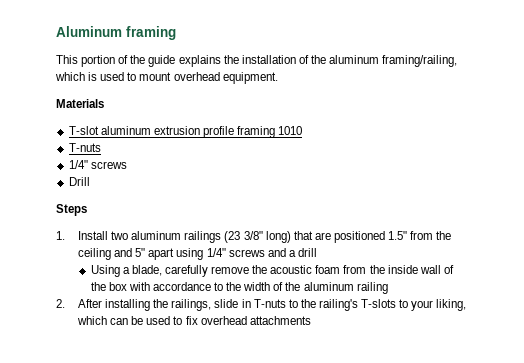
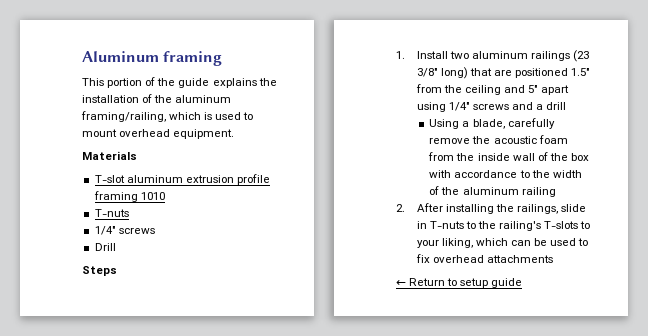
+ ← Return to setup guide

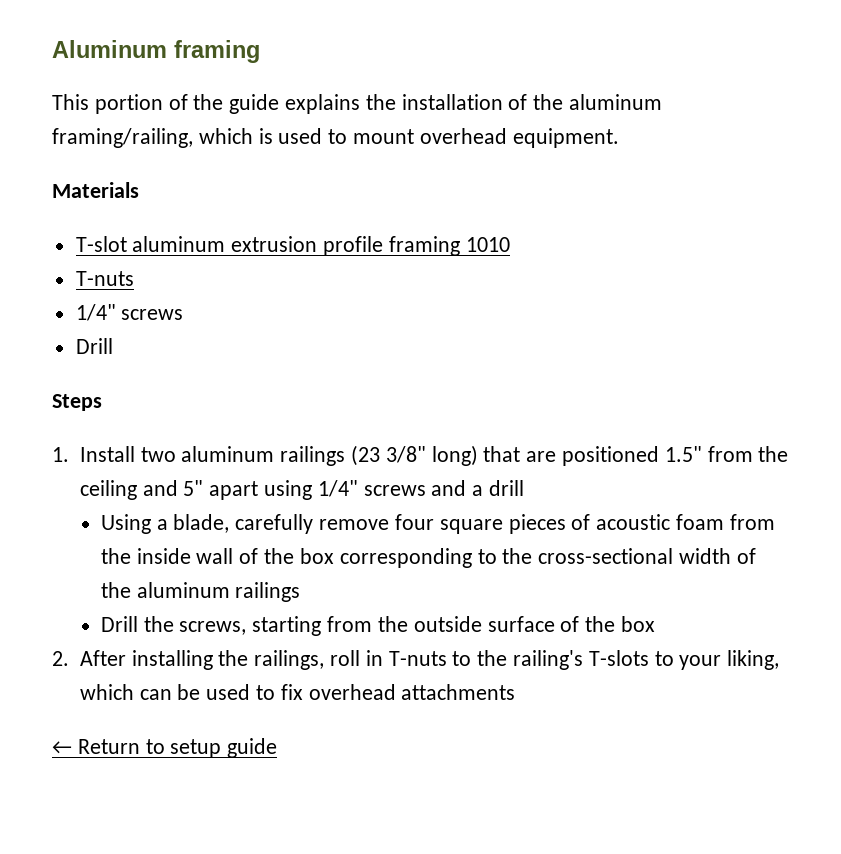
- Using a blade, carefully remove the acoustic foam from the inside wall of the box with accordance to the width of the aluminum railing
+ Using a blade, carefully remove four square pieces of acoustic foam from the inside wall of the box corresponding to the cross-sectional width of the aluminum railings
+ Drill the screws, starting from the outside surface of the box
- 2. After installing the railings, slide in T-nuts to the railing's T-slots to your liking, which can be used to fix overhead attachments
+ 2. After installing the railings, roll in T-nuts to the railing's T-slots to your liking, which can be used to fix overhead attachments

